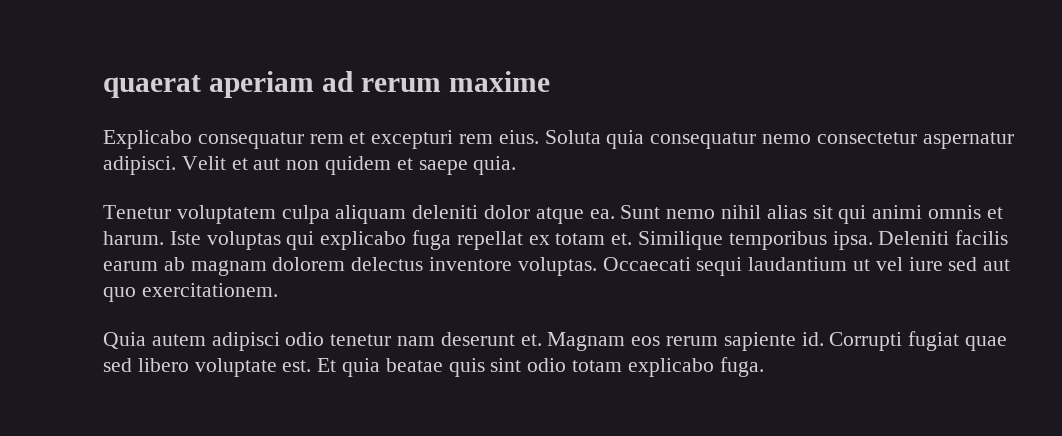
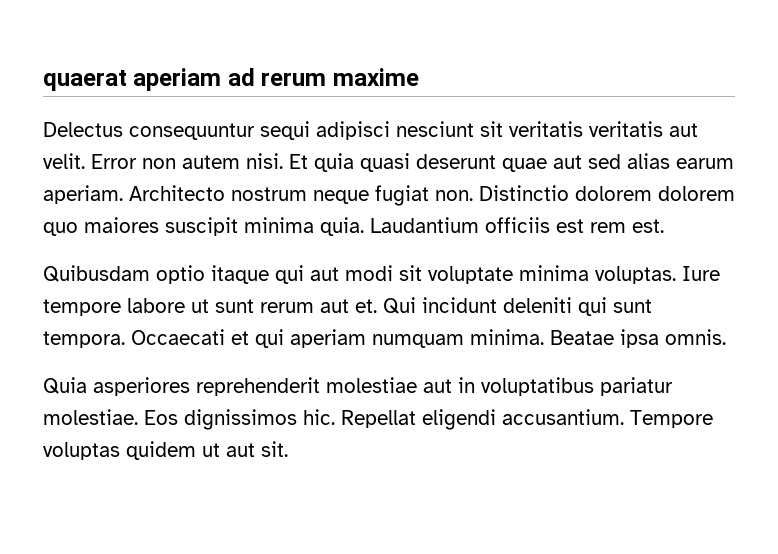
- Explicabo consequatur rem et excepturi rem eius. Soluta quia consequatur nemo consectetur aspernatur adipisci. Velit et aut non quidem et saepe quia.
- Tenetur voluptatem culpa aliquam deleniti dolor atque ea. Sunt nemo nihil alias sit qui animi omnis et harum. Iste voluptas qui explicabo fuga repellat ex totam et. Similique temporibus ipsa. Deleniti facilis earum ab magnam dolorem delectus inventore voluptas. Occaecati sequi laudantium ut vel iure sed aut quo exercitationem.
- Quia autem adipisci odio tenetur nam deserunt et. Magnam eos rerum sapiente id. Corrupti fugiat quae sed libero voluptate est. Et quia beatae quis sint odio totam explicabo fuga.
+ Delectus consequuntur sequi adipisci nesciunt sit veritatis veritatis aut velit. Error non autem nisi. Et quia quasi deserunt quae aut sed alias earum aperiam. Architecto nostrum neque fugiat non. Distinctio dolorem dolorem quo maiores suscipit minima quia. Laudantium officiis est rem est.
+ Quibusdam optio itaque qui aut modi sit voluptate minima voluptas. Iure tempore labore ut sunt rerum aut et. Qui incidunt deleniti qui sunt tempora. Occaecati et qui aperiam numquam minima. Beatae ipsa omnis.
+ Quia asperiores reprehenderit molestiae aut in voluptatibus pariatur molestiae. Eos dignissimos hic. Repellat eligendi accusantium. Tempore voluptas quidem ut aut sit.

